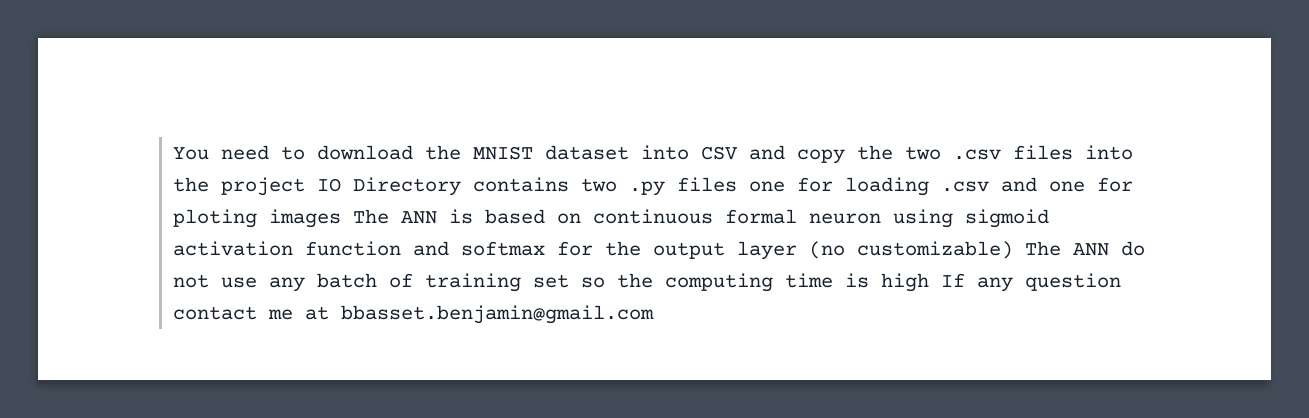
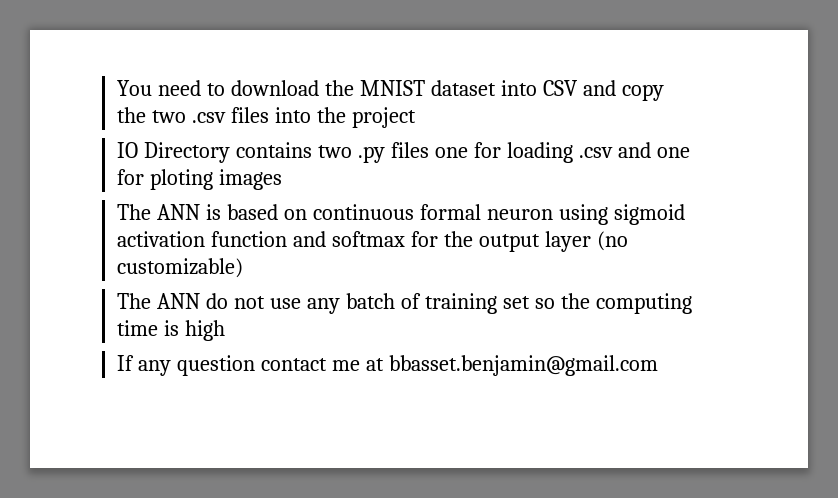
- You need to download the MNIST dataset into CSV and copy the two .csv files into the project IO Directory contains two .py files one for loading .csv and one for ploting images The ANN is based on continuous formal neuron using sigmoid activation function and softmax for the output layer (no customizable) The ANN do not use any batch of training set so the computing time is high If any question contact me at bbasset.benjamin@gmail.com
+ You need to download the MNIST dataset into CSV and copy the two .csv files into the project
+ IO Directory contains two .py files one for loading .csv and one for ploting images
+ The ANN is based on continuous formal neuron using sigmoid activation function and softmax for the output layer (no customizable)
+ The ANN do not use any batch of training set so the computing time is high
+ If any question contact me at bbasset.benjamin@gmail.com

